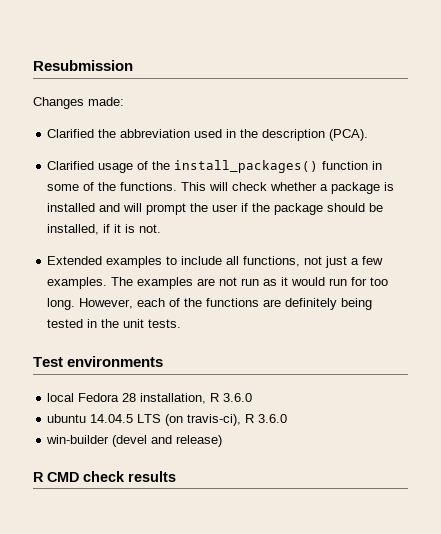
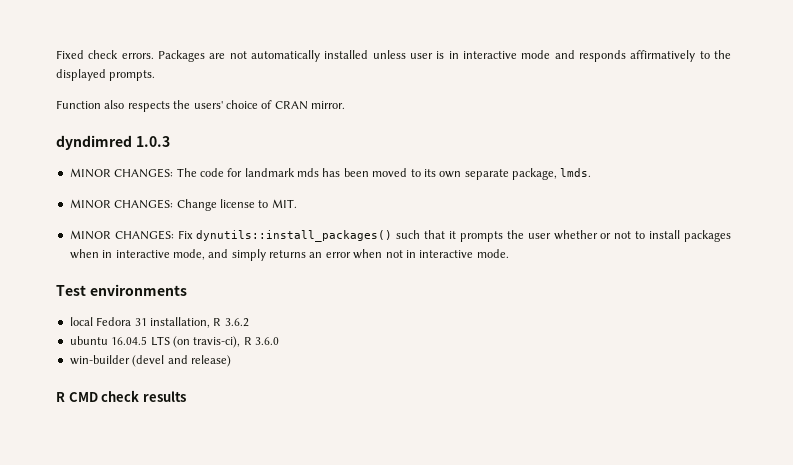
- Resubmission
- Changes made:
- Clarified the abbreviation used in the description (PCA).
- Clarified usage of the install_packages() function in some of the functions. This will check whether a package is installed and will prompt the user if the package should be installed, if it is not.
- Extended examples to include all functions, not just a few examples. The examples are not run as it would run for too long. However, each of the functions are definitely being tested in the unit tests.
+ Fixed check errors. Packages are not automatically installed unless user is in interactive mode and responds affirmatively to the displayed prompts.
+ Function also respects the users' choice of CRAN mirror.
+ dyndimred 1.0.3
+ MINOR CHANGES: The code for landmark mds has been moved to its own separate package, lmds.
+ MINOR CHANGES: Change license to MIT.
+ MINOR CHANGES: Fix dynutils::install_packages() such that it prompts the user whether or not to install packages when in interactive mode, and simply returns an error when not in interactive mode.
- local Fedora 28 installation, R 3.6.0
+ local Fedora 31 installation, R 3.6.2
- ubuntu 14.04.5 LTS (on travis-ci), R 3.6.0
+ ubuntu 16.04.5 LTS (on travis-ci), R 3.6.0

